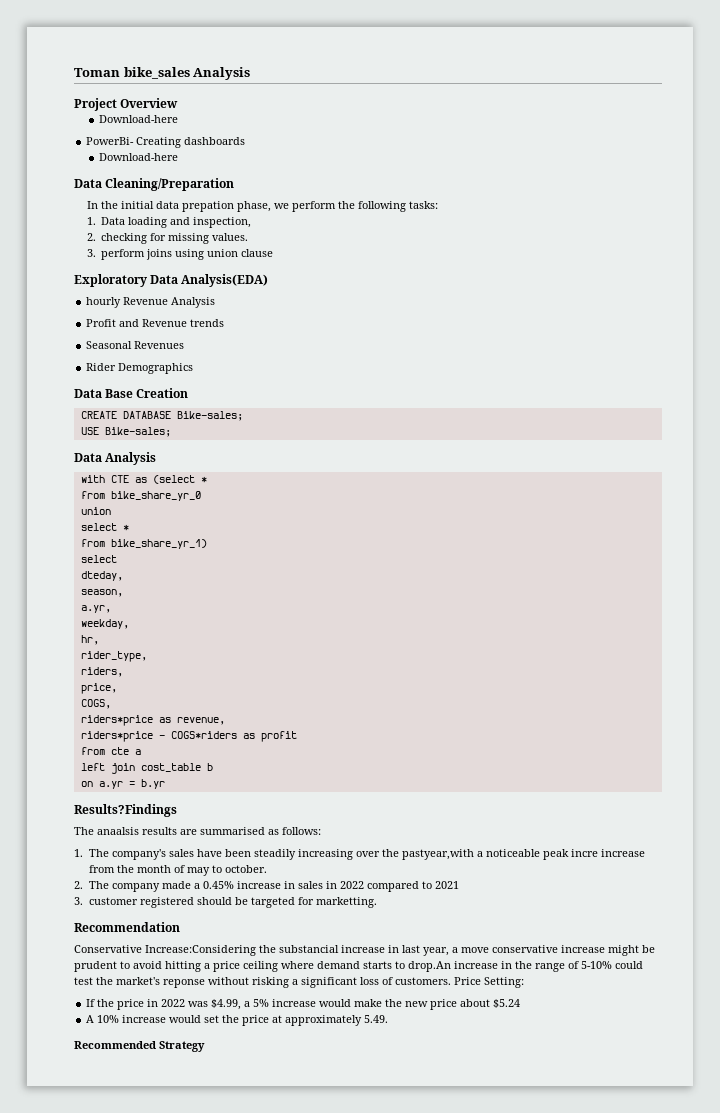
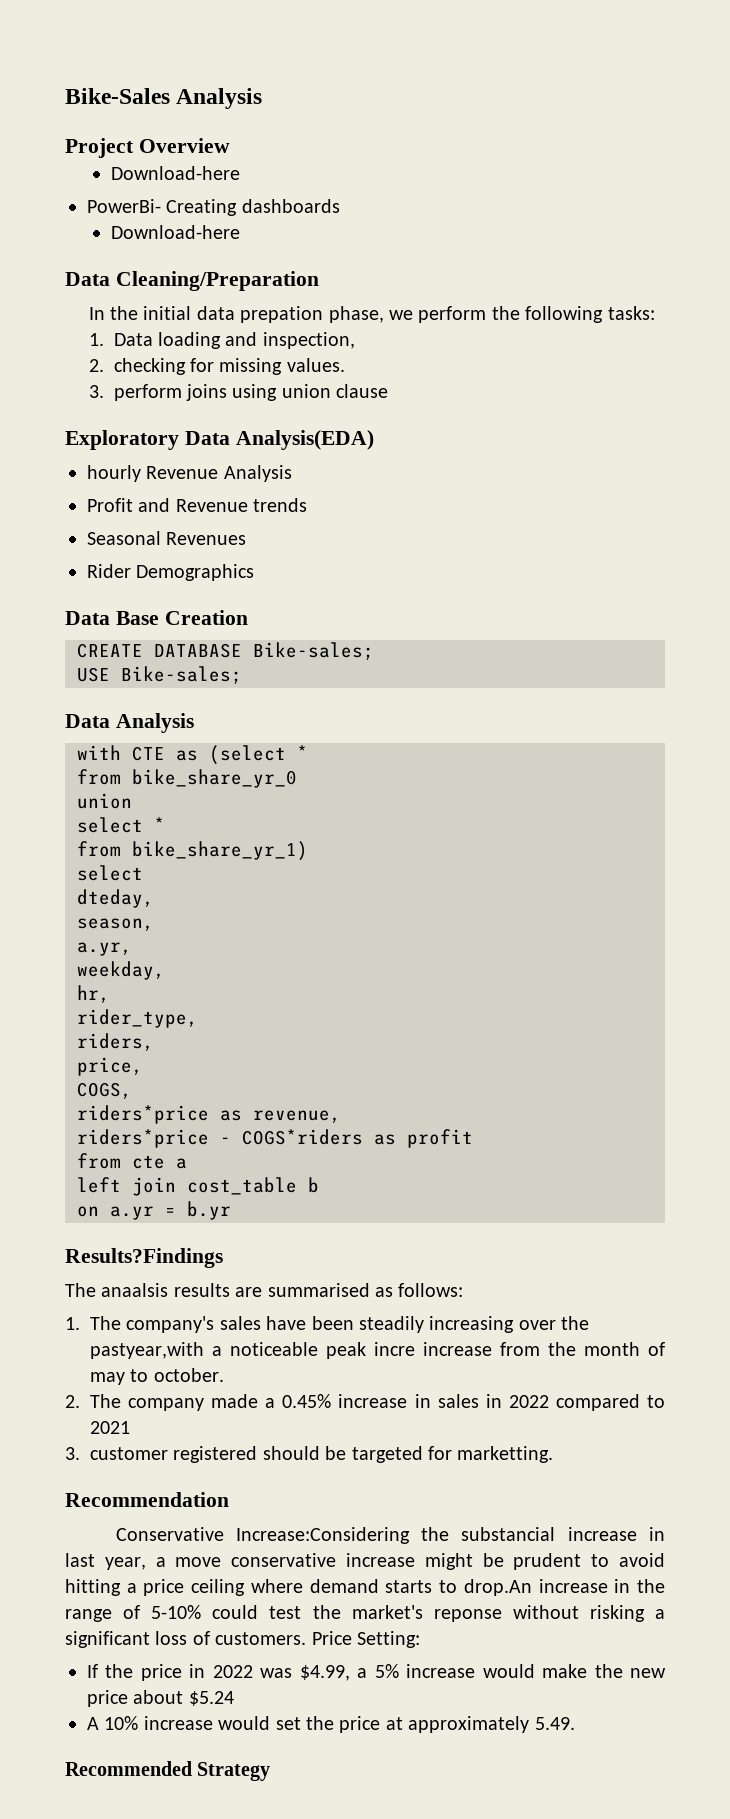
- Toman bike_sales Analysis
+ Bike-Sales Analysis

